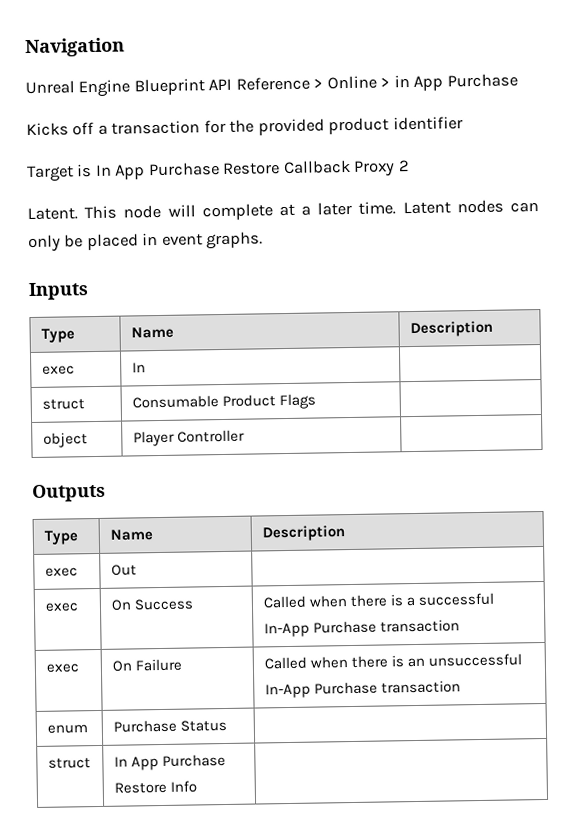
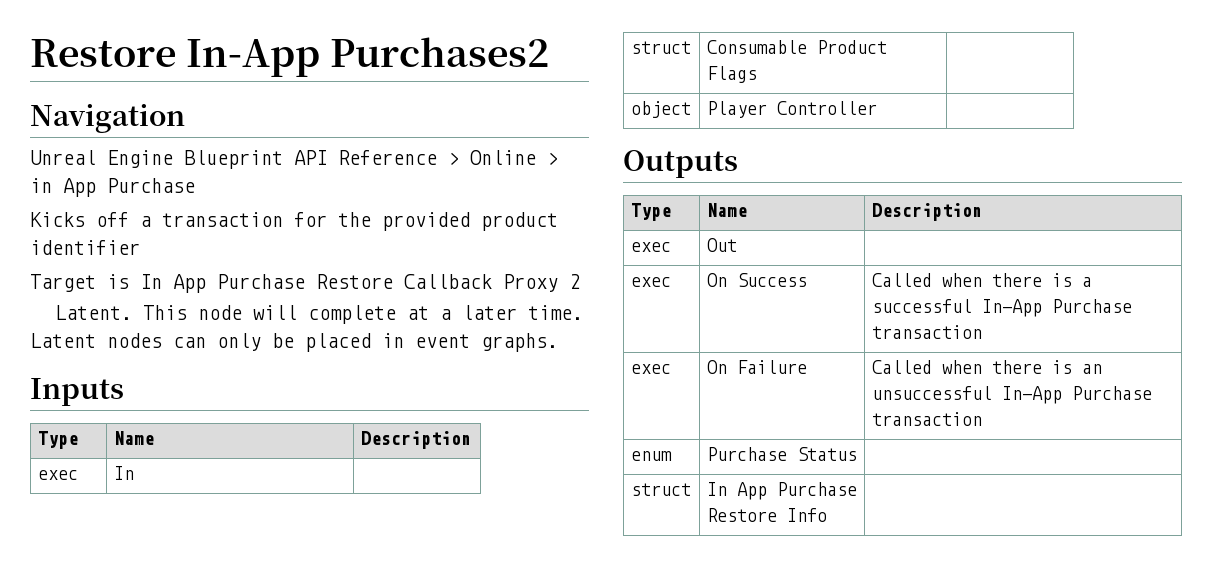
+ Restore In-App Purchases2

